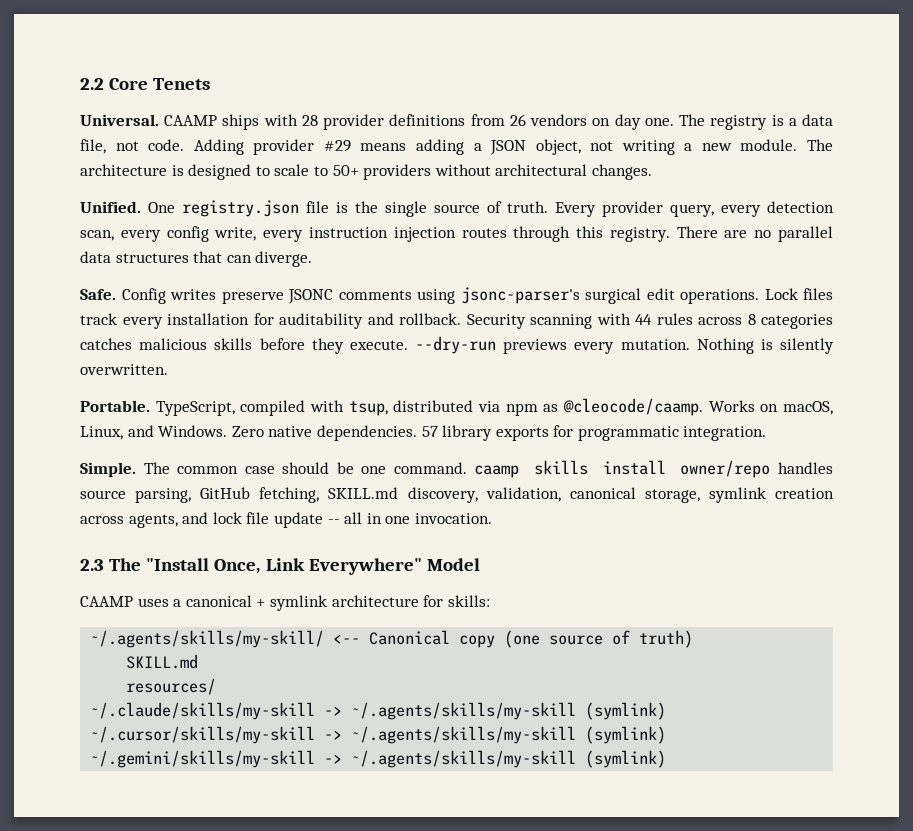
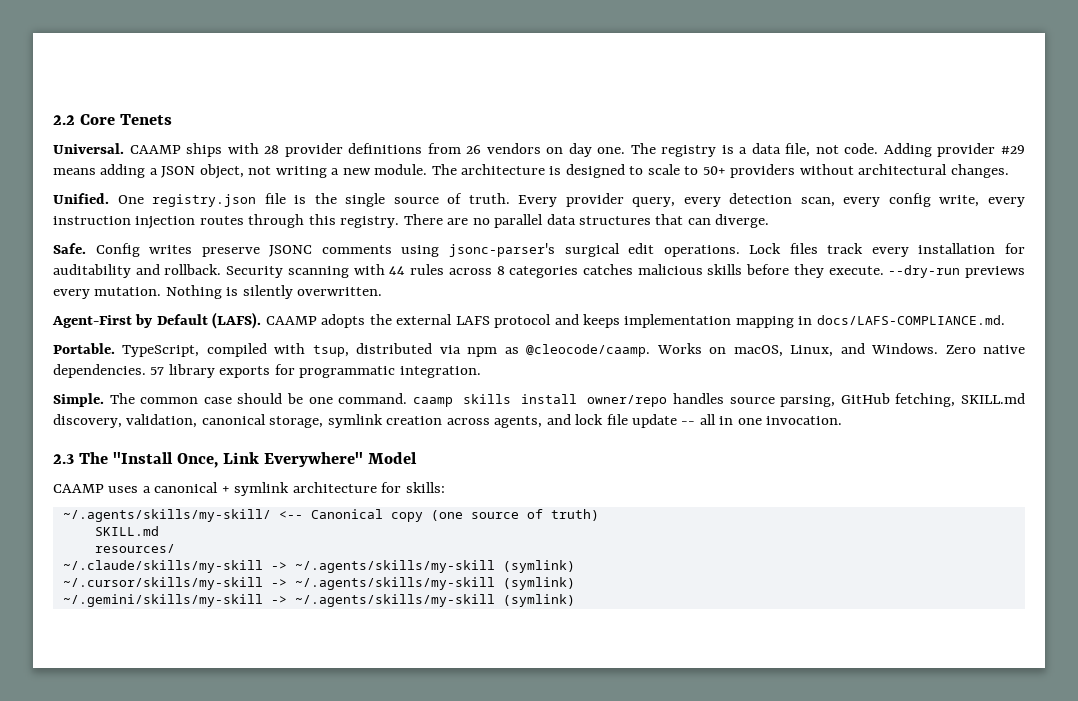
+ Agent-First by Default (LAFS). CAAMP adopts the external LAFS protocol and keeps implementation mapping in docs/LAFS-COMPLIANCE.md.

